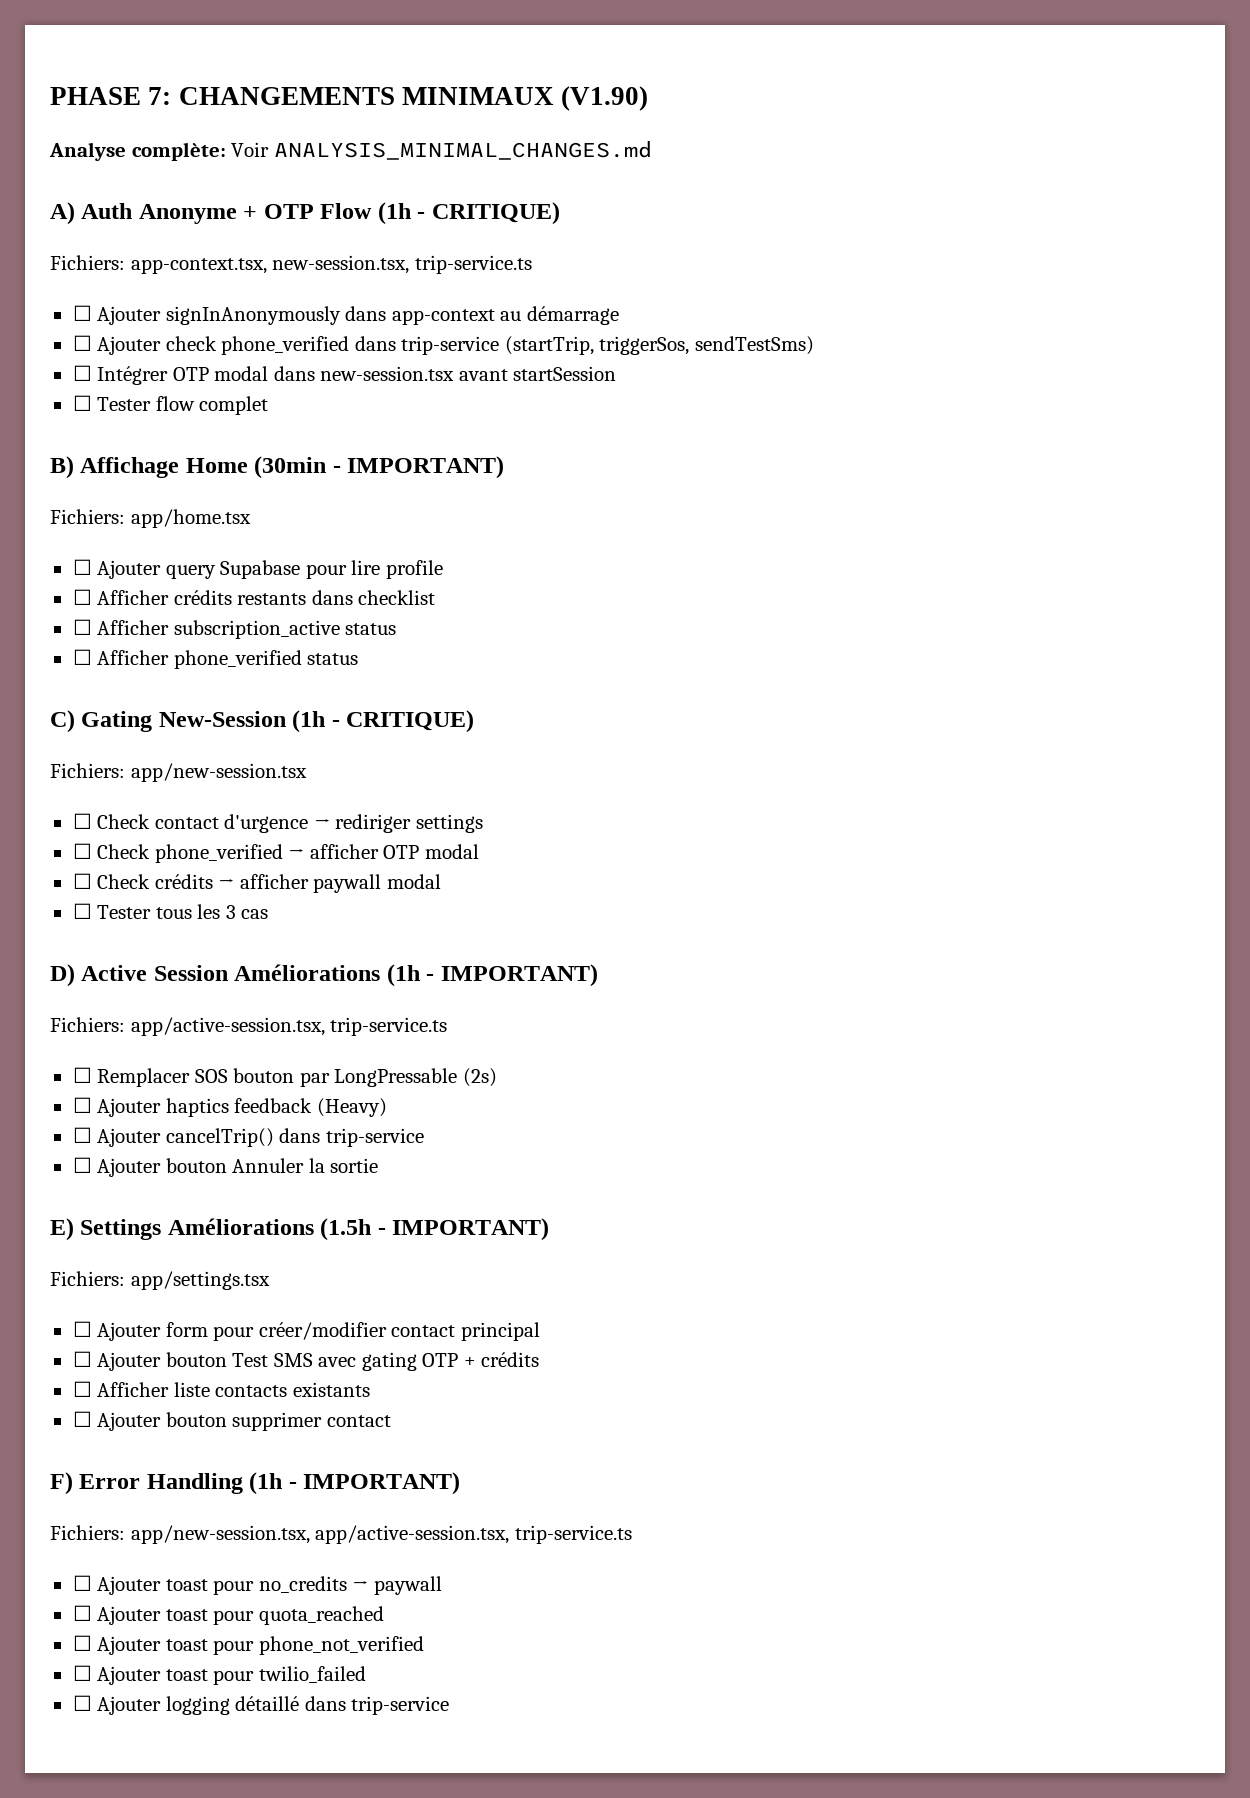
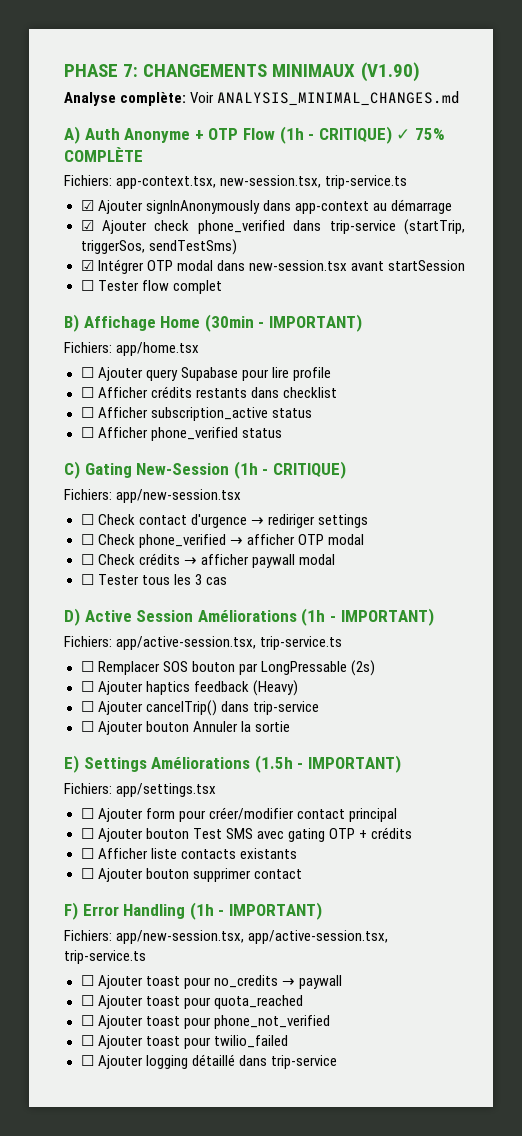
- A) Auth Anonyme + OTP Flow (1h - CRITIQUE)
+ A) Auth Anonyme + OTP Flow (1h - CRITIQUE) ✓ 75% COMPLÈTE
- ☐ Ajouter signInAnonymously dans app-context au démarrage
+ ☑ Ajouter signInAnonymously dans app-context au démarrage
- ☐ Ajouter check phone_verified dans trip-service (startTrip, triggerSos, sendTestSms)
+ ☑ Ajouter check phone_verified dans trip-service (startTrip, triggerSos, sendTestSms)
- ☐ Intégrer OTP modal dans new-session.tsx avant startSession
+ ☑ Intégrer OTP modal dans new-session.tsx avant startSession

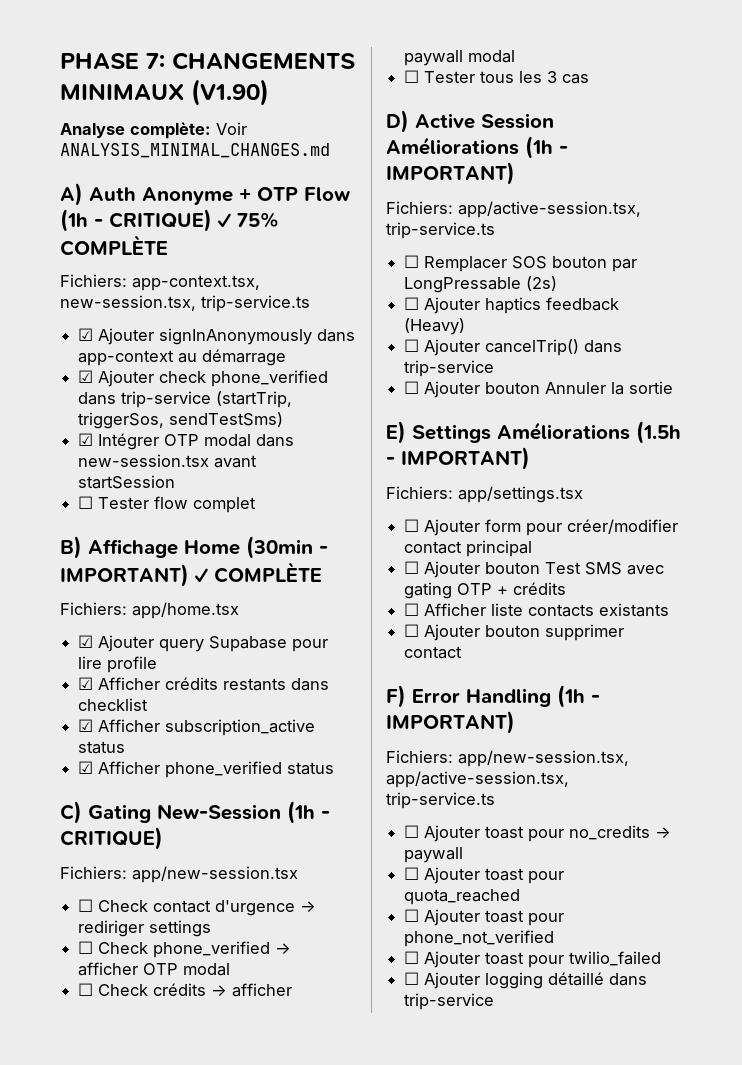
- B) Affichage Home (30min - IMPORTANT)
+ B) Affichage Home (30min - IMPORTANT) ✓ COMPLÈTE
- ☐ Ajouter query Supabase pour lire profile
+ ☑ Ajouter query Supabase pour lire profile
- ☐ Afficher crédits restants dans checklist
+ ☑ Afficher crédits restants dans checklist
- ☐ Afficher subscription_active status
+ ☑ Afficher subscription_active status
- ☐ Afficher phone_verified status
+ ☑ Afficher phone_verified status

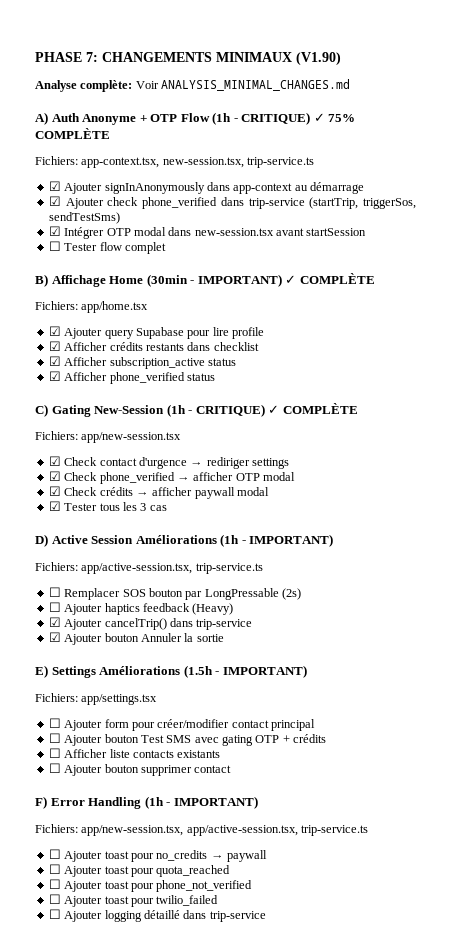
- C) Gating New-Session (1h - CRITIQUE)
+ C) Gating New-Session (1h - CRITIQUE) ✓ COMPLÈTE
- ☐ Check contact d'urgence → rediriger settings
+ ☑ Check contact d'urgence → rediriger settings
- ☐ Check phone_verified → afficher OTP modal
+ ☑ Check phone_verified → afficher OTP modal
- ☐ Check crédits → afficher paywall modal
+ ☑ Check crédits → afficher paywall modal
- ☐ Tester tous les 3 cas
+ ☑ Tester tous les 3 cas
- ☐ Ajouter cancelTrip() dans trip-service
+ ☑ Ajouter cancelTrip() dans trip-service
- ☐ Ajouter bouton Annuler la sortie
+ ☑ Ajouter bouton Annuler la sortie

